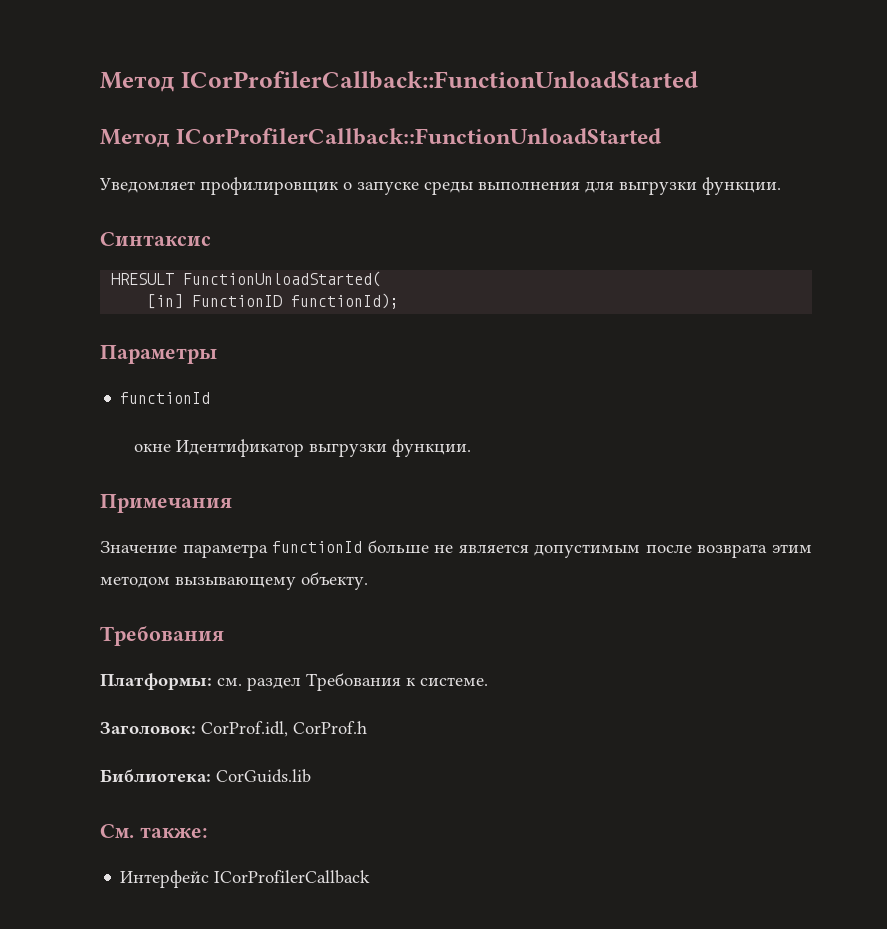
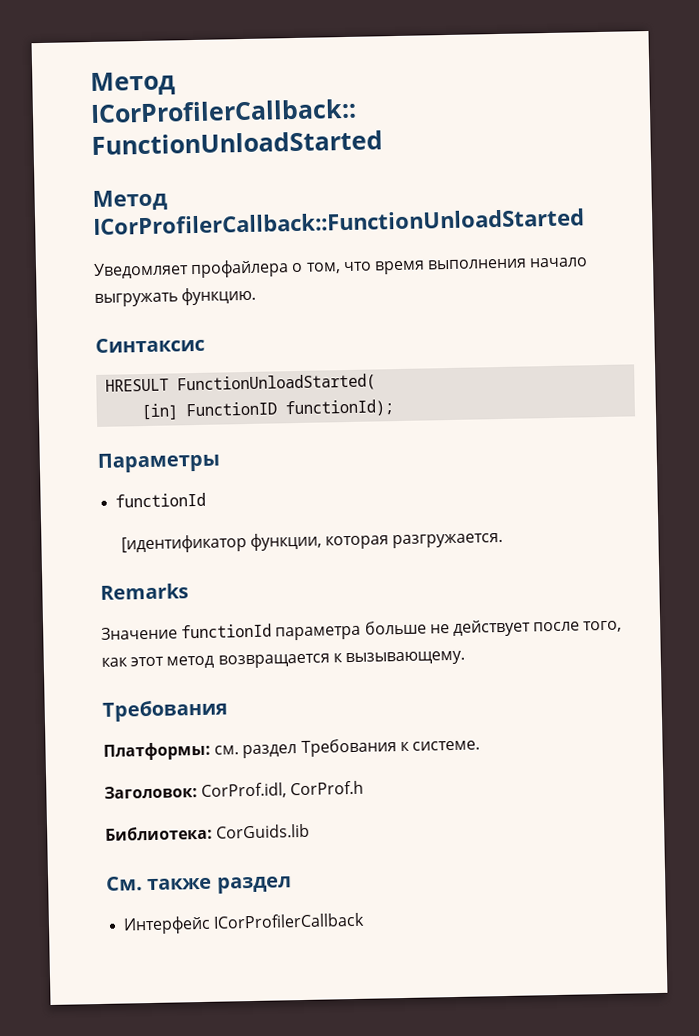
- Уведомляет профилировщик о запуске среды выполнения для выгрузки функции.
+ Уведомляет профайлера о том, что время выполнения начало выгружать функцию.
- окне Идентификатор выгрузки функции.
- Примечания
- Значение параметра functionId больше не является допустимым после возврата этим методом вызывающему объекту.
+ [идентификатор функции, которая разгружается.
+ Remarks
+ Значение functionId параметра больше не действует после того, как этот метод возвращается к вызывающему.
- См. также:
+ См. также раздел

